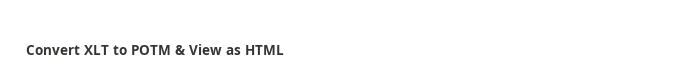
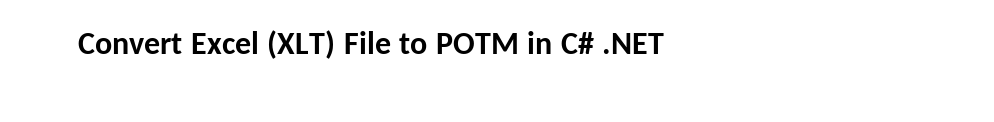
- Convert XLT to POTM & View as HTML
+ Convert Excel (XLT) File to POTM in C# .NET

